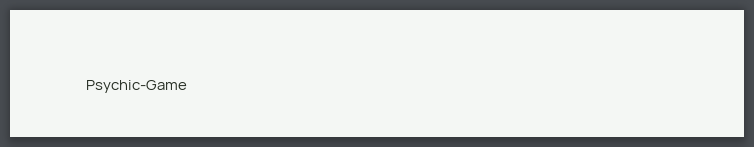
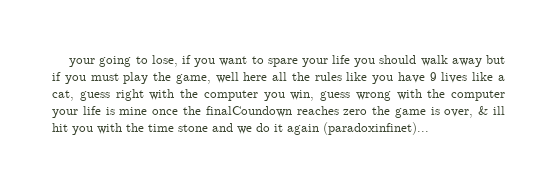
- Psychic-Game
+ your going to lose, if you want to spare your life you should walk away but if you must play the game, well here all the rules like you have 9 lives like a cat, guess right with the computer you win, guess wrong with the computer your life is mine once the finalCoundown reaches zero the game is over, & ill hit you with the time stone and we do it again (paradoxinfinet)...

